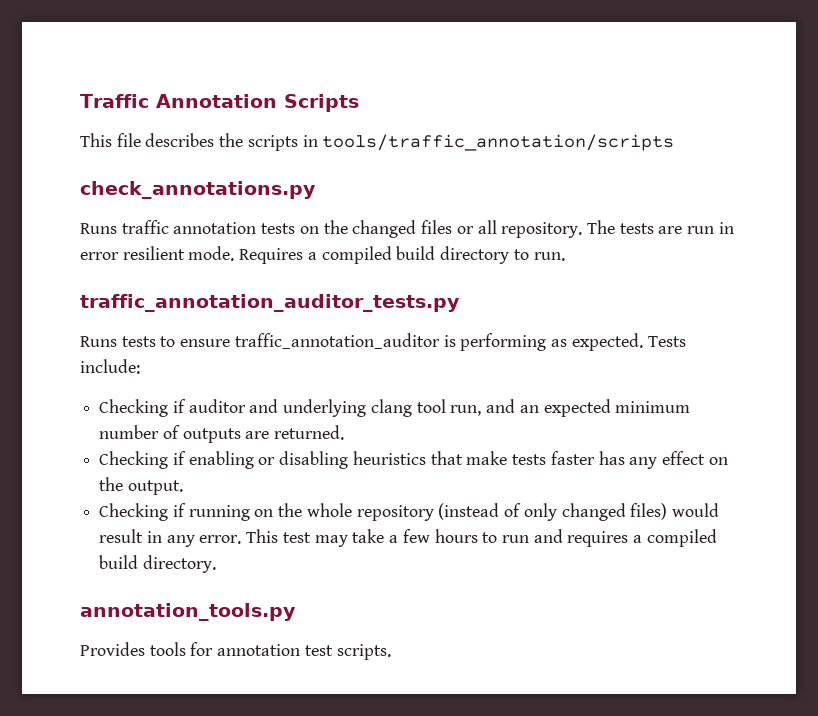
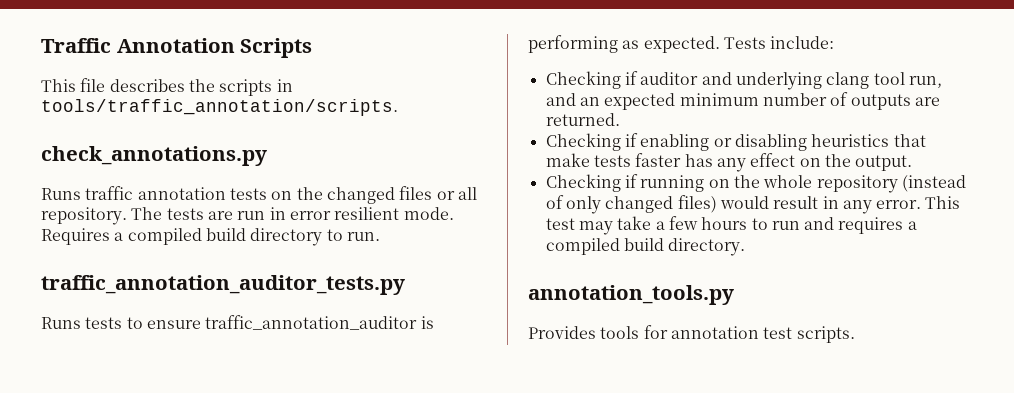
- This file describes the scripts in tools/traffic_annotation/scripts
+ This file describes the scripts in tools/traffic_annotation/scripts.

